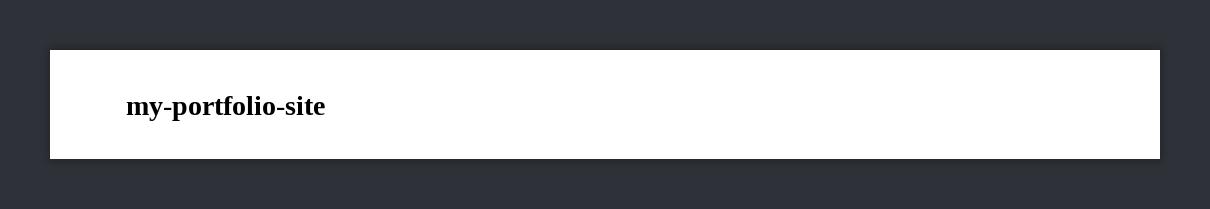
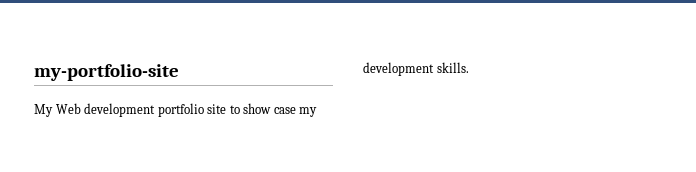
+ My Web development portfolio site to show case my development skills.

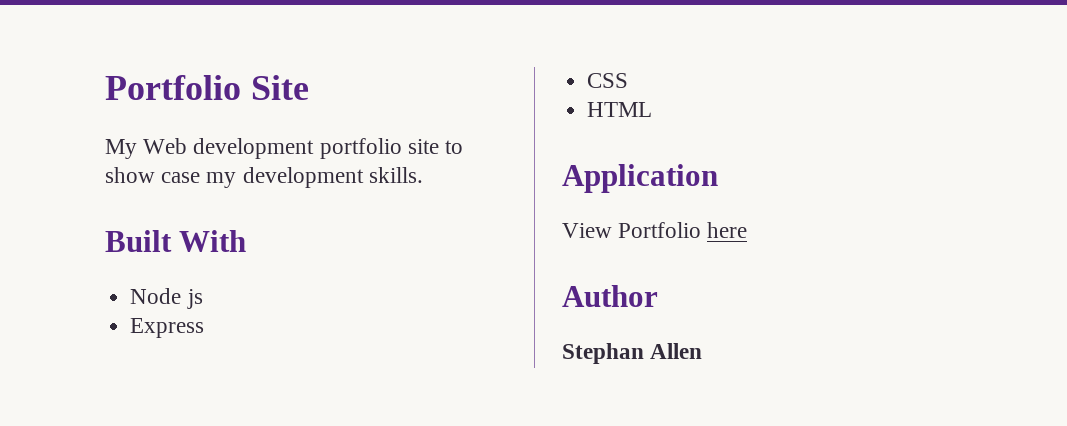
- my-portfolio-site
+ Portfolio Site
+ Built With
+ Node js
+ Express
+ CSS
+ HTML
+ Application
+ View Portfolio here
+ Author
+ Stephan Allen

